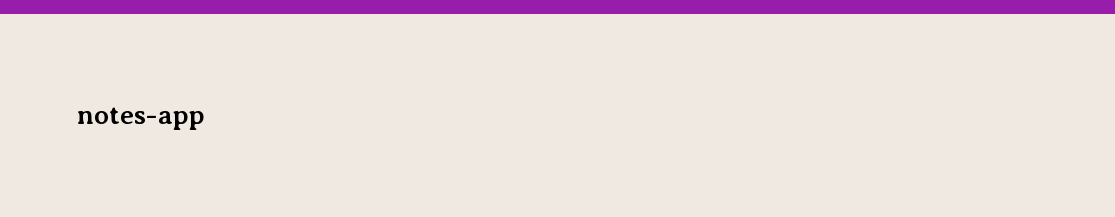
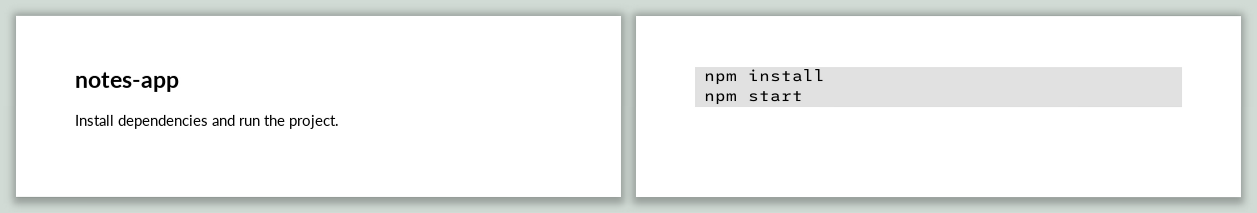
+ Install dependencies and run the project.
+ npm install
+ npm start

